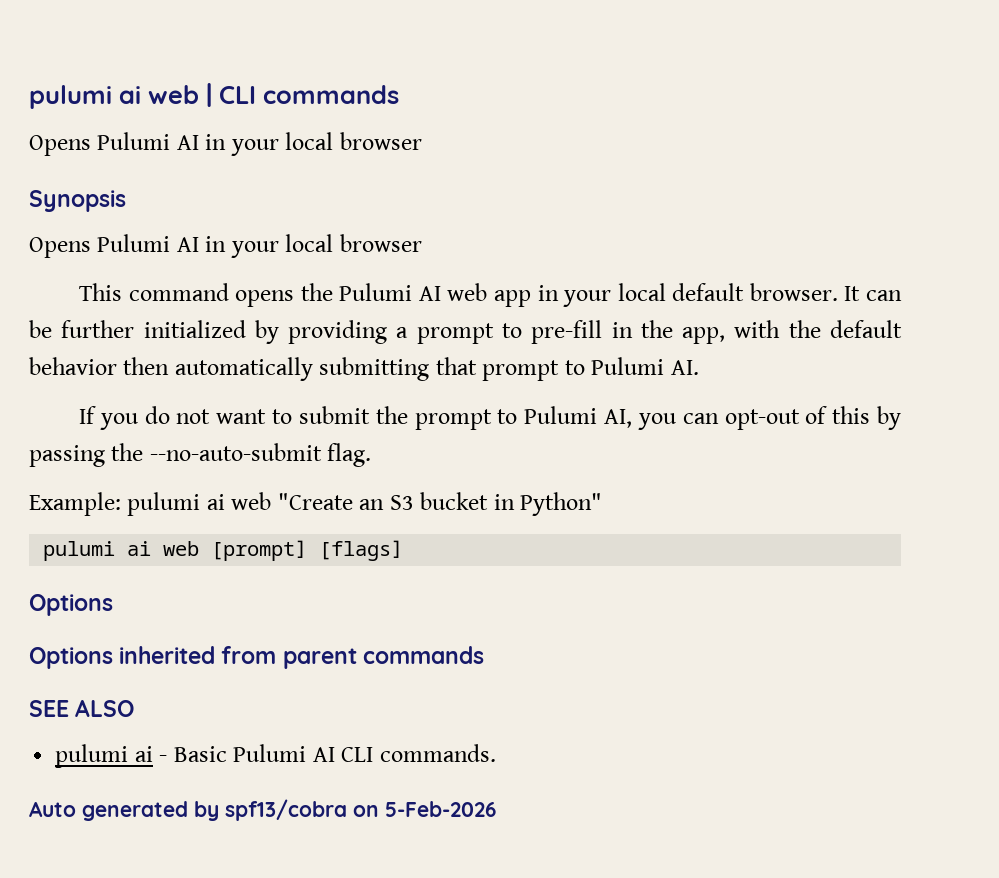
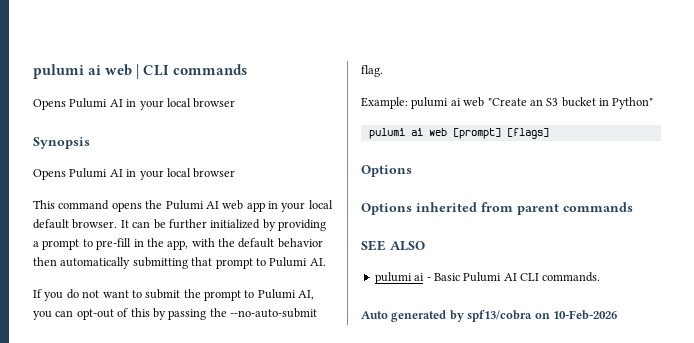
- Auto generated by spf13/cobra on 5-Feb-2026
+ Auto generated by spf13/cobra on 10-Feb-2026

